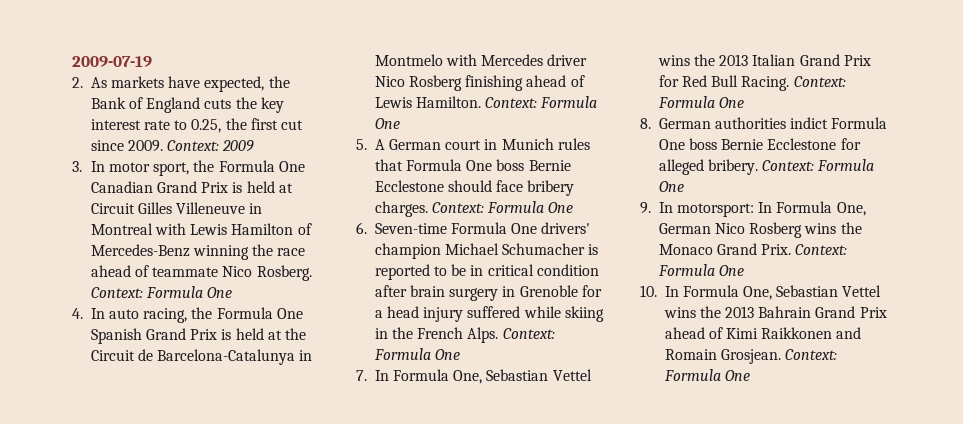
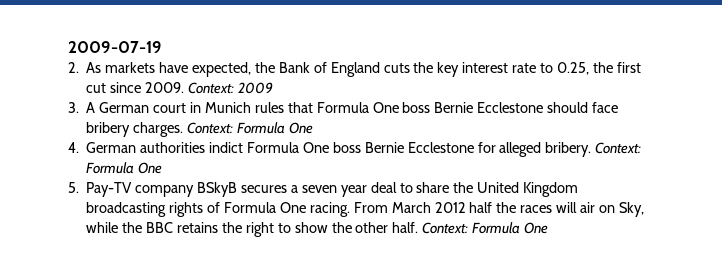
- 3. In motor sport, the Formula One Canadian Grand Prix is held at Circuit Gilles Villeneuve in Montreal with Lewis Hamilton of Mercedes-Benz winning the race ahead of teammate Nico Rosberg. Context: Formula One
- 4. In auto racing, the Formula One Spanish Grand Prix is held at the Circuit de Barcelona-Catalunya in Montmelo with Mercedes driver Nico Rosberg finishing ahead of Lewis Hamilton. Context: Formula One
- 5. A German court in Munich rules that Formula One boss Bernie Ecclestone should face bribery charges.
+ 3. A German court in Munich rules that Formula One boss Bernie Ecclestone should face bribery charges.
- 6. Seven-time Formula One drivers' champion Michael Schumacher is reported to be in critical condition after brain surgery in Grenoble for a head injury suffered while skiing in the French Alps. Context: Formula One
- 7. In Formula One, Sebastian Vettel wins the 2013 Italian Grand Prix for Red Bull Racing. Context: Formula One
- 8. German authorities indict Formula One boss Bernie Ecclestone for alleged bribery.
+ 4. German authorities indict Formula One boss Bernie Ecclestone for alleged bribery.
- 9. In motorsport: In Formula One, German Nico Rosberg wins the Monaco Grand Prix. Context: Formula One
- 10. In Formula One, Sebastian Vettel wins the 2013 Bahrain Grand Prix ahead of Kimi Raikkonen and Romain Grosjean.
+ 5. Pay-TV company BSkyB secures a seven year deal to share the United Kingdom broadcasting rights of Formula One racing. From March 2012 half the races will air on Sky, while the BBC retains the right to show the other half.

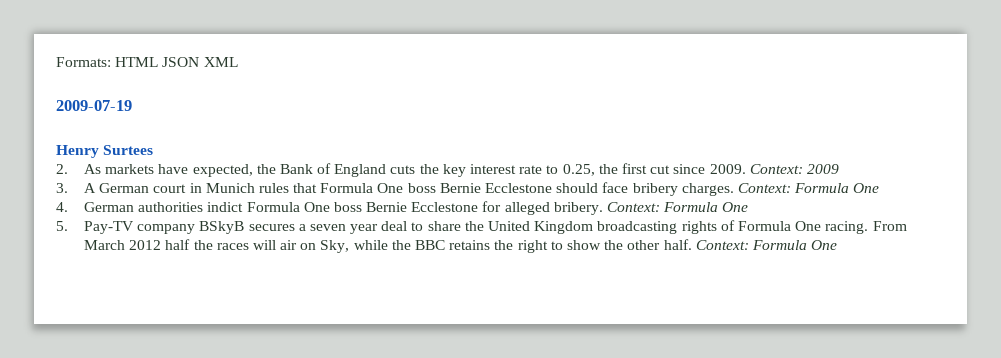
+ Formats: HTML JSON XML
+ Henry Surtees

